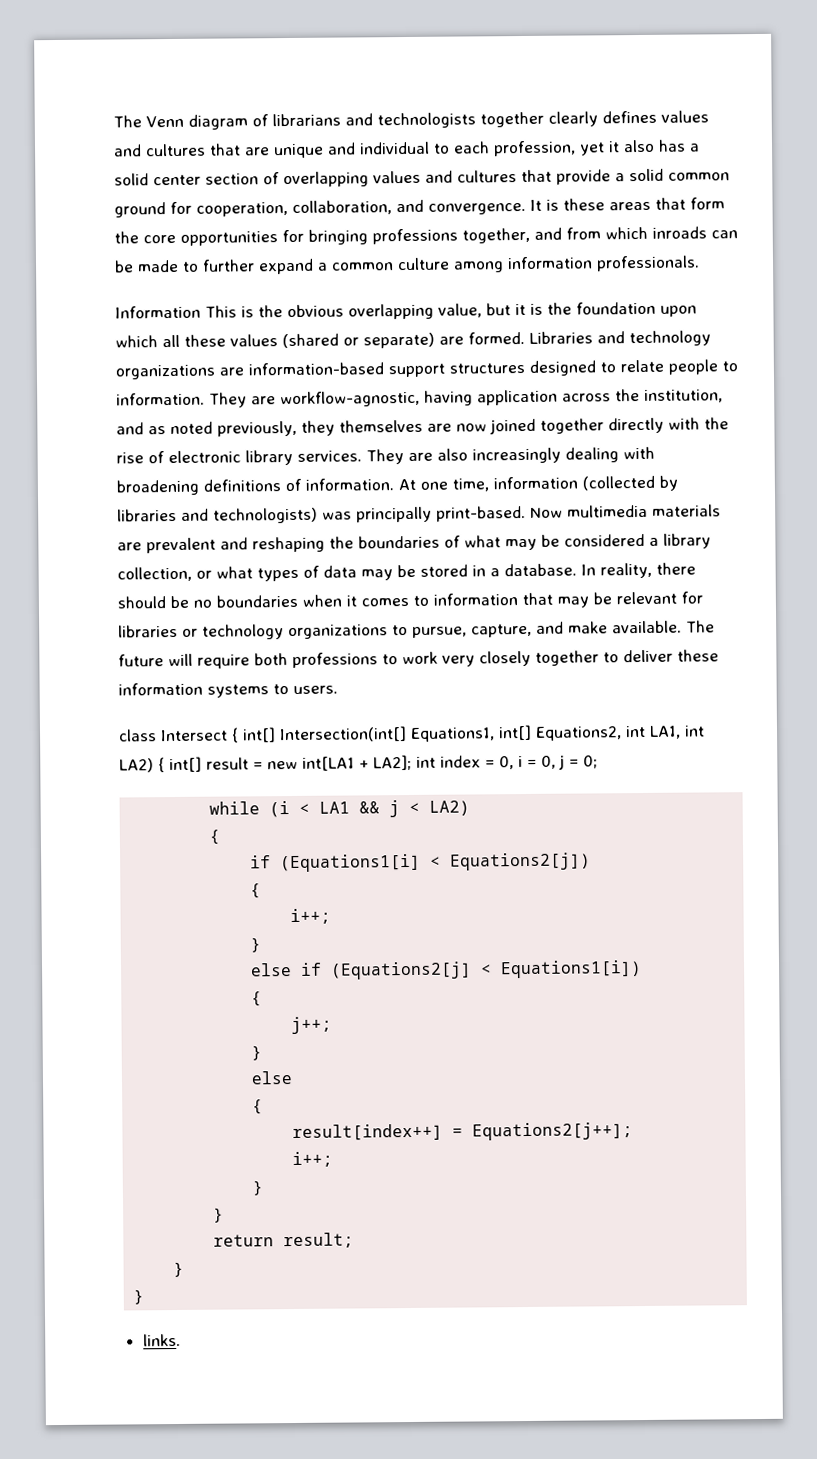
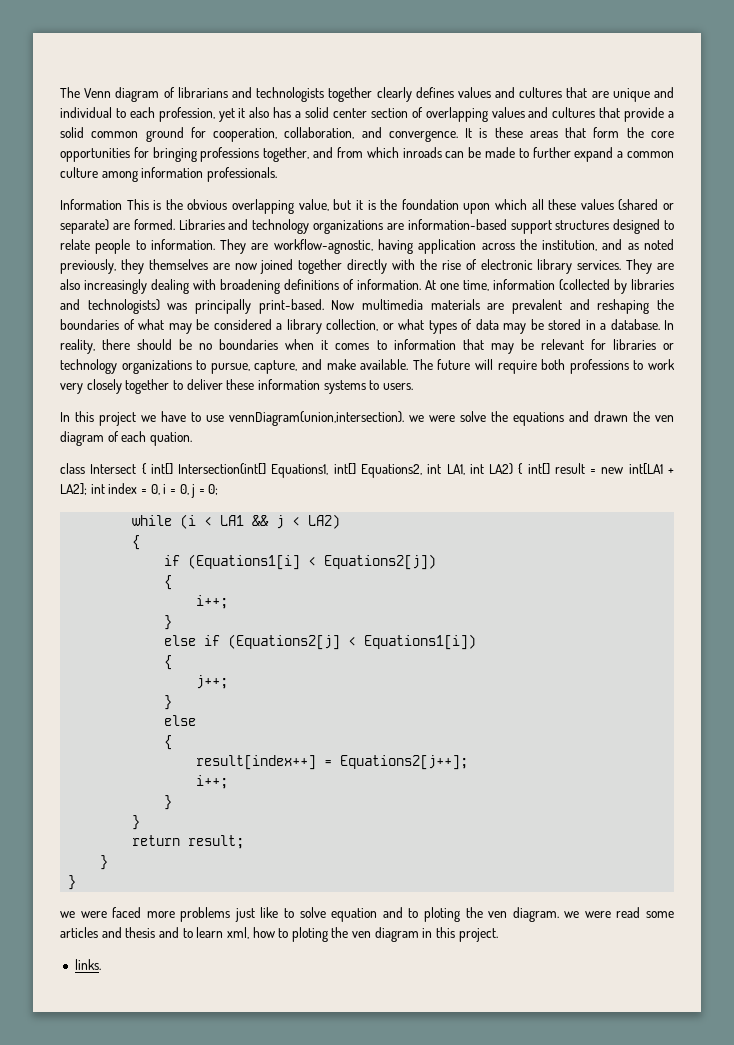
+ In this project we have to use vennDiagram(union,intersection). we were solve the equations and drawn the ven diagram of each quation.
+ we were faced more problems just like to solve equation and to ploting the ven diagram. we were read some articles and thesis and to learn xml, how to ploting the ven diagram in this project.

